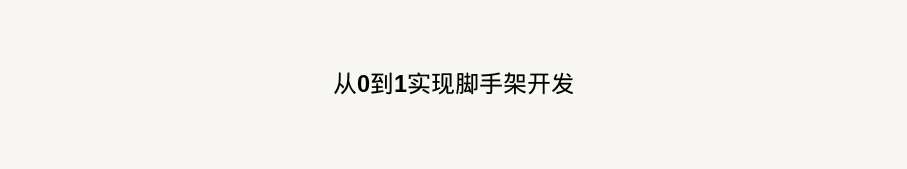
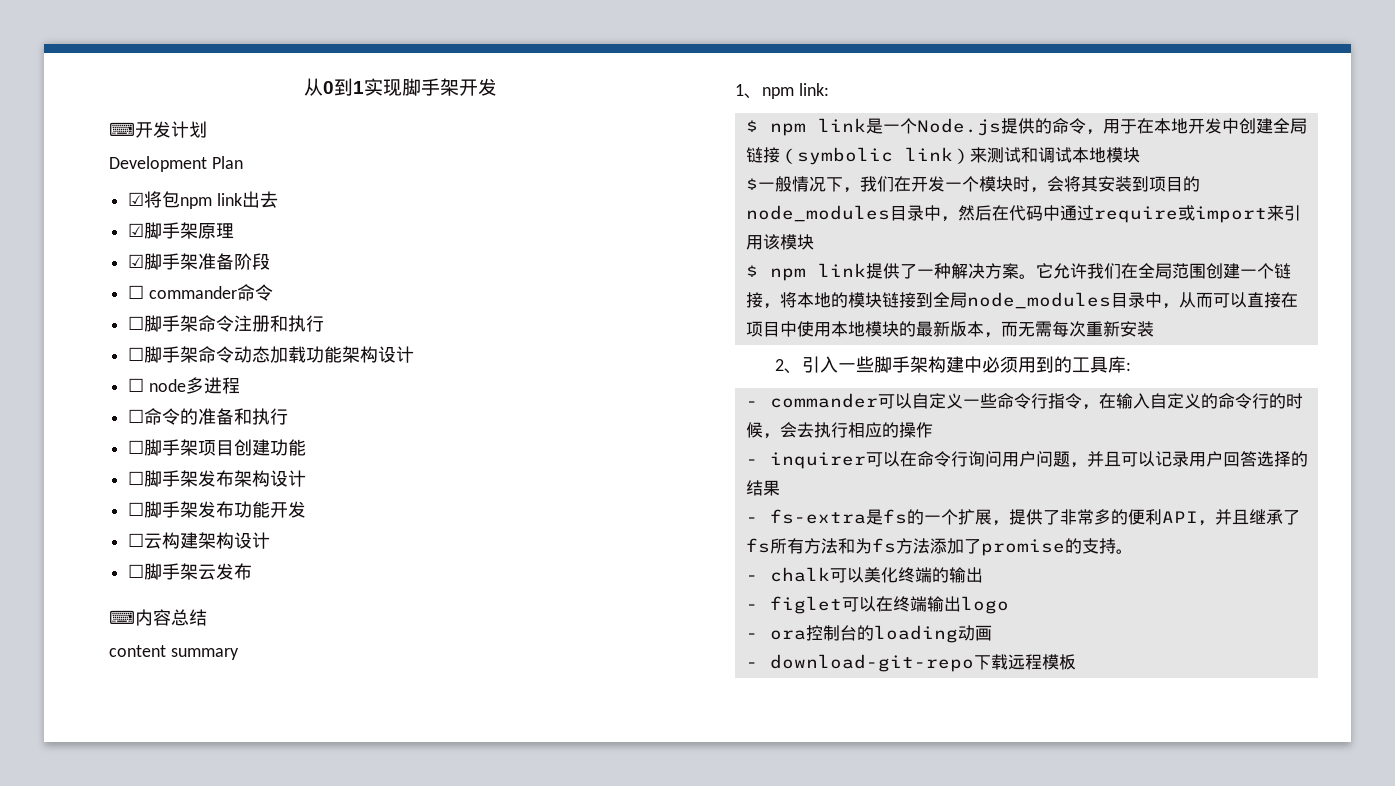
+ ⌨开发计划
+ Development Plan
+ ☑将包npm link出去
+ ☑脚手架原理
+ ☑脚手架准备阶段
+ ☐ commander命令
+ ☐脚手架命令注册和执行
+ ☐脚手架命令动态加载功能架构设计
+ ☐ node多进程
+ ☐命令的准备和执行
+ ☐脚手架项目创建功能
+ ☐脚手架发布架构设计
+ ☐脚手架发布功能开发
+ ☐云构建架构设计
+ ☐脚手架云发布
+ ⌨内容总结
+ content summary
+ 1、npm link:
+ $ npm link是一个Node.js提供的命令，用于在本地开发中创建全局链接（symbolic link）来测试和调试本地模块
+ $一般情况下，我们在开发一个模块时，会将其安装到项目的node_modules目录中，然后在代码中通过require或import来引用该模块
+ $ npm link提供了一种解决方案。它允许我们在全局范围创建一个链接，将本地的模块链接到全局node_modules目录中，从而可以直接在项目中使用本地模块的最新版本，而无需每次重新安装
+ 2、引入一些脚手架构建中必须用到的工具库:
+ - commander可以自定义一些命令行指令，在输入自定义的命令行的时候，会去执行相应的操作
+ - inquirer可以在命令行询问用户问题，并且可以记录用户回答选择的结果
+ - fs-extra是fs的一个扩展，提供了非常多的便利API，并且继承了fs所有方法和为fs方法添加了promise的支持。
+ - chalk可以美化终端的输出
+ - figlet可以在终端输出logo
+ - ora控制台的loading动画
+ - download-git-repo下载远程模板

